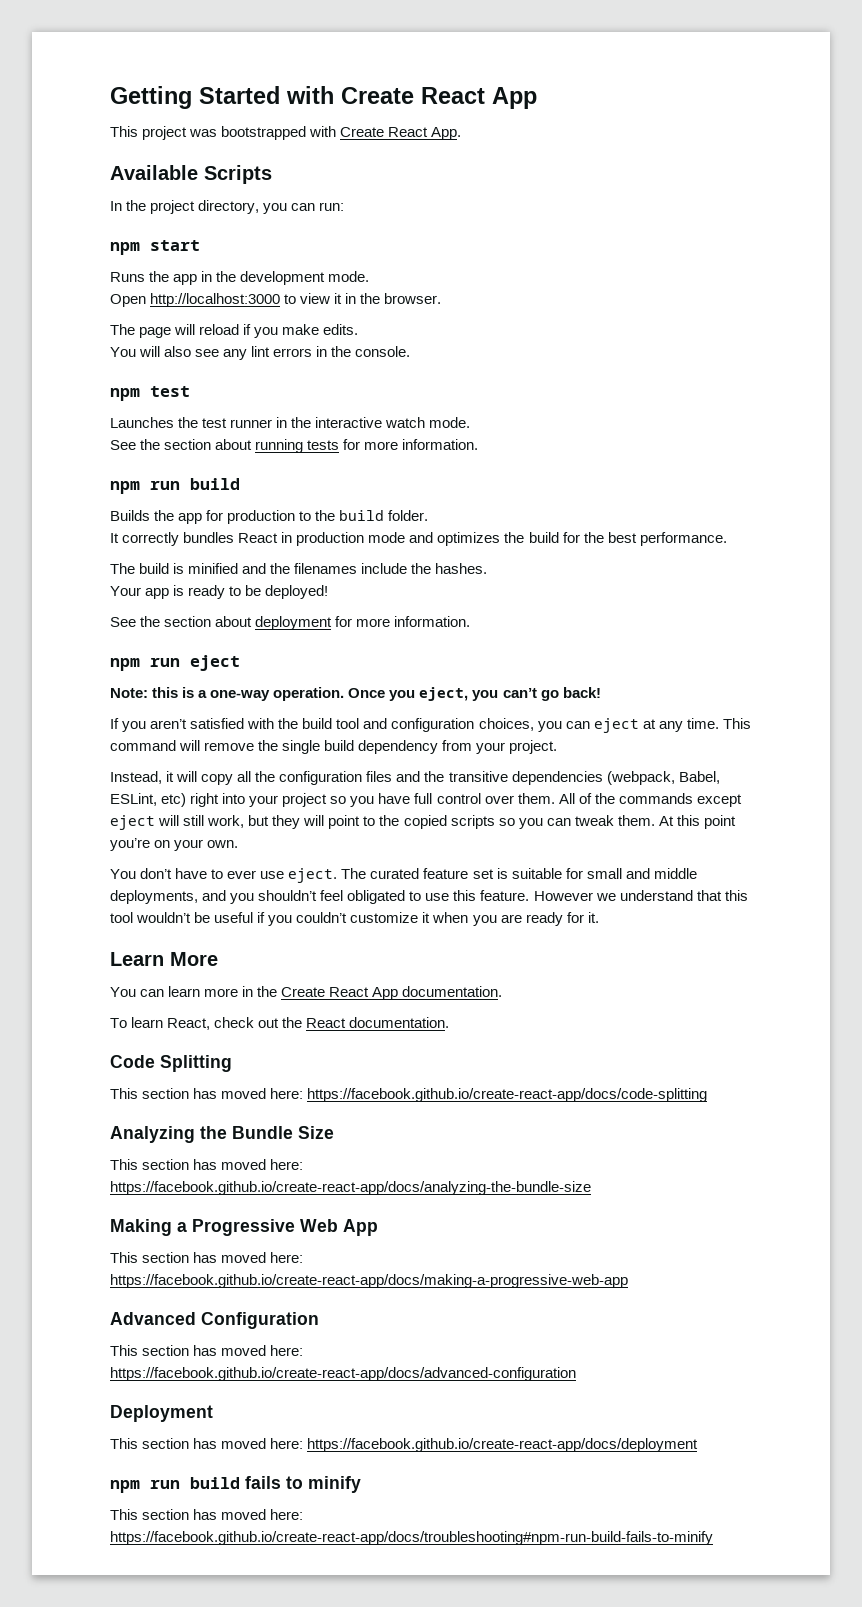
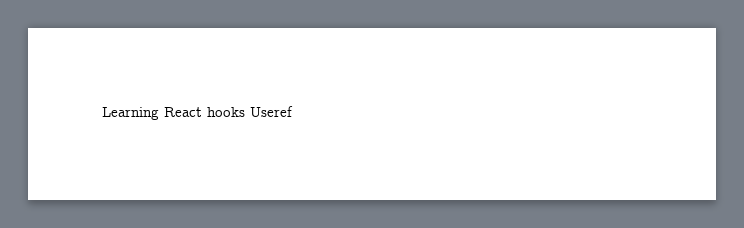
- Getting Started with Create React App
- This project was bootstrapped with Create React App.
- Available Scripts
- In the project directory, you can run:
- npm start
- Runs the app in the development mode.
- Open http://localhost:3000 to view it in the browser.
- The page will reload if you make edits.
- You will also see any lint errors in the console.
- npm test
- Launches the test runner in the interactive watch mode.
- See the section about running tests for more information.
- npm run build
- Builds the app for production to the build folder.
- It correctly bundles React in production mode and optimizes the build for the best performance.
- The build is minified and the filenames include the hashes.
- Your app is ready to be deployed!
- See the section about deployment for more information.
- npm run eject
- Note: this is a one-way operation. Once you eject, you can’t go back!
- If you aren’t satisfied with the build tool and configuration choices, you can eject at any time. This command will remove the single build dependency from your project.
- Instead, it will copy all the configuration files and the transitive dependencies (webpack, Babel, ESLint, etc) right into your project so you have full control over them. All of the commands except eject will still work, but they will point to the copied scripts so you can tweak them. At this point you’re on your own.
- You don’t have to ever use eject. The curated feature set is suitable for small and middle deployments, and you shouldn’t feel obligated to use this feature. However we understand that this tool wouldn’t be useful if you couldn’t customize it when you are ready for it.
- Learn More
- You can learn more in the Create React App documentation.
- To learn React, check out the React documentation.
- Code Splitting
- This section has moved here: https://facebook.github.io/create-react-app/docs/code-splitting
- Analyzing the Bundle Size
- This section has moved here: https://facebook.github.io/create-react-app/docs/analyzing-the-bundle-size
- Making a Progressive Web App
- This section has moved here: https://facebook.github.io/create-react-app/docs/making-a-progressive-web-app
- Advanced Configuration
- This section has moved here: https://facebook.github.io/create-react-app/docs/advanced-configuration
- Deployment
- This section has moved here: https://facebook.github.io/create-react-app/docs/deployment
- npm run build fails to minify
- This section has moved here: https://facebook.github.io/create-react-app/docs/troubleshooting#npm-run-build-fails-to-minify
+ Learning React hooks Useref

